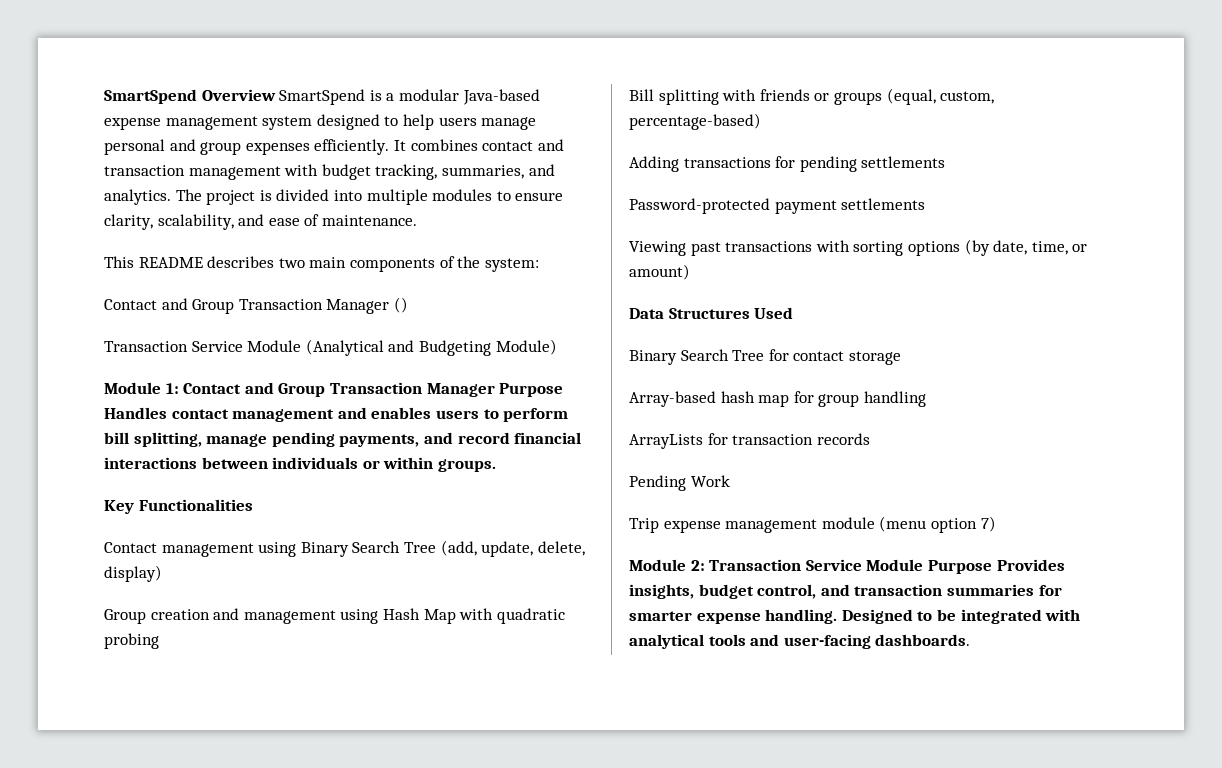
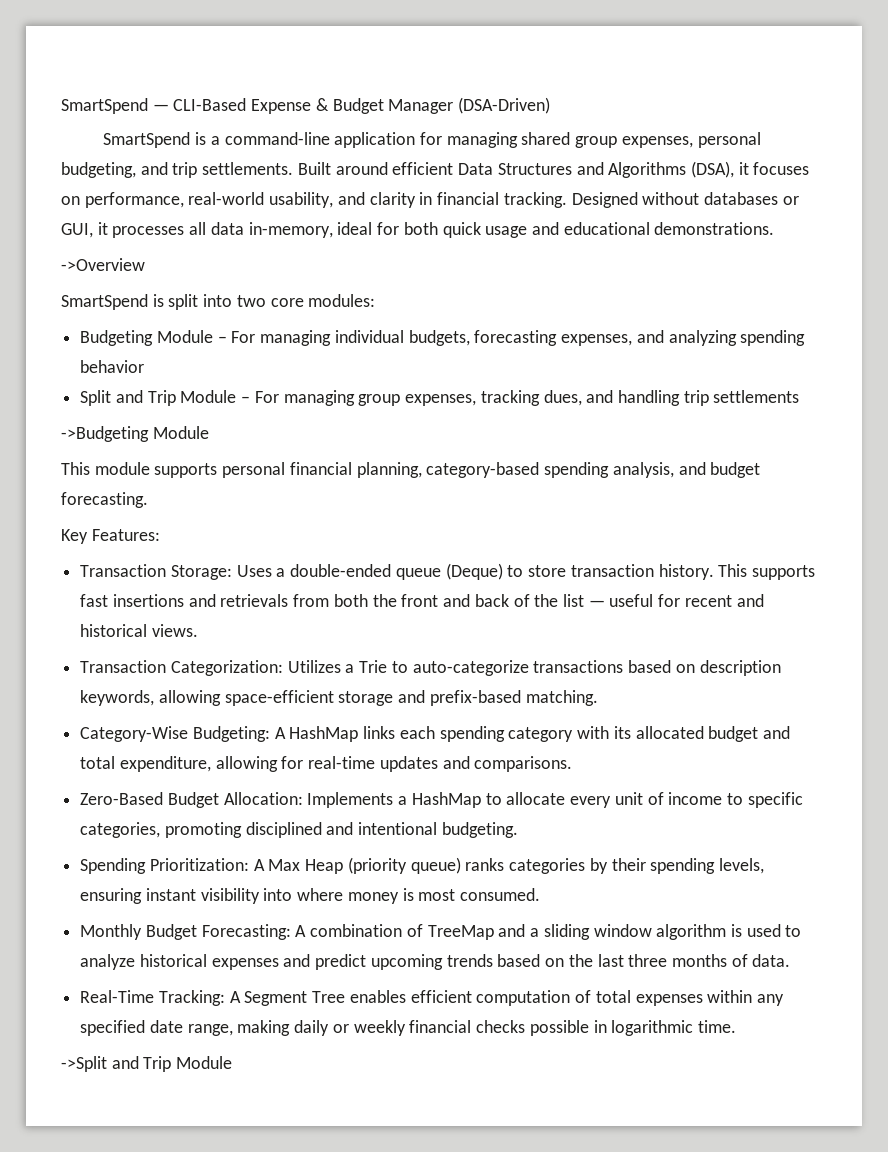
- SmartSpend Overview SmartSpend is a modular Java-based expense management system designed to help users manage personal and group expenses efficiently. It combines contact and transaction management with budget tracking, summaries, and analytics. The project is divided into multiple modules to ensure clarity, scalability, and ease of maintenance.
- This README describes two main components of the system:
- Contact and Group Transaction Manager ()
- Transaction Service Module (Analytical and Budgeting Module)
- Module 1: Contact and Group Transaction Manager Purpose Handles contact management and enables users to perform bill splitting, manage pending payments, and record financial interactions between individuals or within groups.
- Key Functionalities
- Contact management using Binary Search Tree (add, update, delete, display)
- Group creation and management using Hash Map with quadratic probing
- Bill splitting with friends or groups (equal, custom, percentage-based)
- Adding transactions for pending settlements
- Password-protected payment settlements
- Viewing past transactions with sorting options (by date, time, or amount)
- Data Structures Used
- Binary Search Tree for contact storage
- Array-based hash map for group handling
- ArrayLists for transaction records
- Pending Work
- Trip expense management module (menu option 7)
- Module 2: Transaction Service Module Purpose Provides insights, budget control, and transaction summaries for smarter expense handling. Designed to be integrated with analytical tools and user-facing dashboards.
+ SmartSpend — CLI-Based Expense & Budget Manager (DSA-Driven)
+ SmartSpend is a command-line application for managing shared group expenses, personal budgeting, and trip settlements. Built around efficient Data Structures and Algorithms (DSA), it focuses on performance, real-world usability, and clarity in financial tracking. Designed without databases or GUI, it processes all data in-memory, ideal for both quick usage and educational demonstrations.
+ ->Overview
+ SmartSpend is split into two core modules:
+ Budgeting Module – For managing individual budgets, forecasting expenses, and analyzing spending behavior
+ Split and Trip Module – For managing group expenses, tracking dues, and handling trip settlements
+ ->Budgeting Module
+ This module supports personal financial planning, category-based spending analysis, and budget forecasting.
+ Key Features:
+ Transaction Storage: Uses a double-ended queue (Deque) to store transaction history. This supports fast insertions and retrievals from both the front and back of the list — useful for recent and historical views.
+ Transaction Categorization: Utilizes a Trie to auto-categorize transactions based on description keywords, allowing space-efficient storage and prefix-based matching.
+ Category-Wise Budgeting: A HashMap links each spending category with its allocated budget and total expenditure, allowing for real-time updates and comparisons.
+ Zero-Based Budget Allocation: Implements a HashMap to allocate every unit of income to specific categories, promoting disciplined and intentional budgeting.
+ Spending Prioritization: A Max Heap (priority queue) ranks categories by their spending levels, ensuring instant visibility into where money is most consumed.
+ Monthly Budget Forecasting: A combination of TreeMap and a sliding window algorithm is used to analyze historical expenses and predict upcoming trends based on the last three months of data.
+ Real-Time Tracking: A Segment Tree enables efficient computation of total expenses within any specified date range, making daily or weekly financial checks possible in logarithmic time.
+ ->Split and Trip Module

